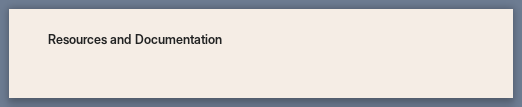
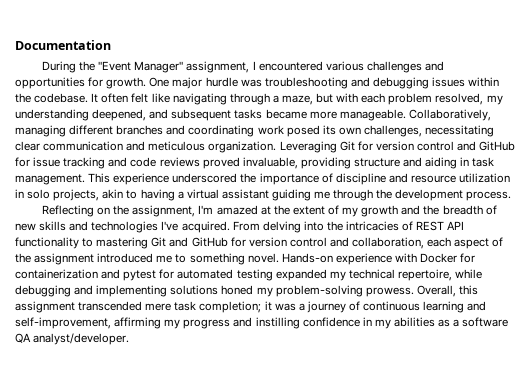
- Resources and Documentation
+ Documentation
+ During the "Event Manager" assignment, I encountered various challenges and opportunities for growth. One major hurdle was troubleshooting and debugging issues within the codebase. It often felt like navigating through a maze, but with each problem resolved, my understanding deepened, and subsequent tasks became more manageable. Collaboratively, managing different branches and coordinating work posed its own challenges, necessitating clear communication and meticulous organization. Leveraging Git for version control and GitHub for issue tracking and code reviews proved invaluable, providing structure and aiding in task management. This experience underscored the importance of discipline and resource utilization in solo projects, akin to having a virtual assistant guiding me through the development process.
+ Reflecting on the assignment, I'm amazed at the extent of my growth and the breadth of new skills and technologies I've acquired. From delving into the intricacies of REST API functionality to mastering Git and GitHub for version control and collaboration, each aspect of the assignment introduced me to something novel. Hands-on experience with Docker for containerization and pytest for automated testing expanded my technical repertoire, while debugging and implementing solutions honed my problem-solving prowess. Overall, this assignment transcended mere task completion; it was a journey of continuous learning and self-improvement, affirming my progress and instilling confidence in my abilities as a software QA analyst/developer.

